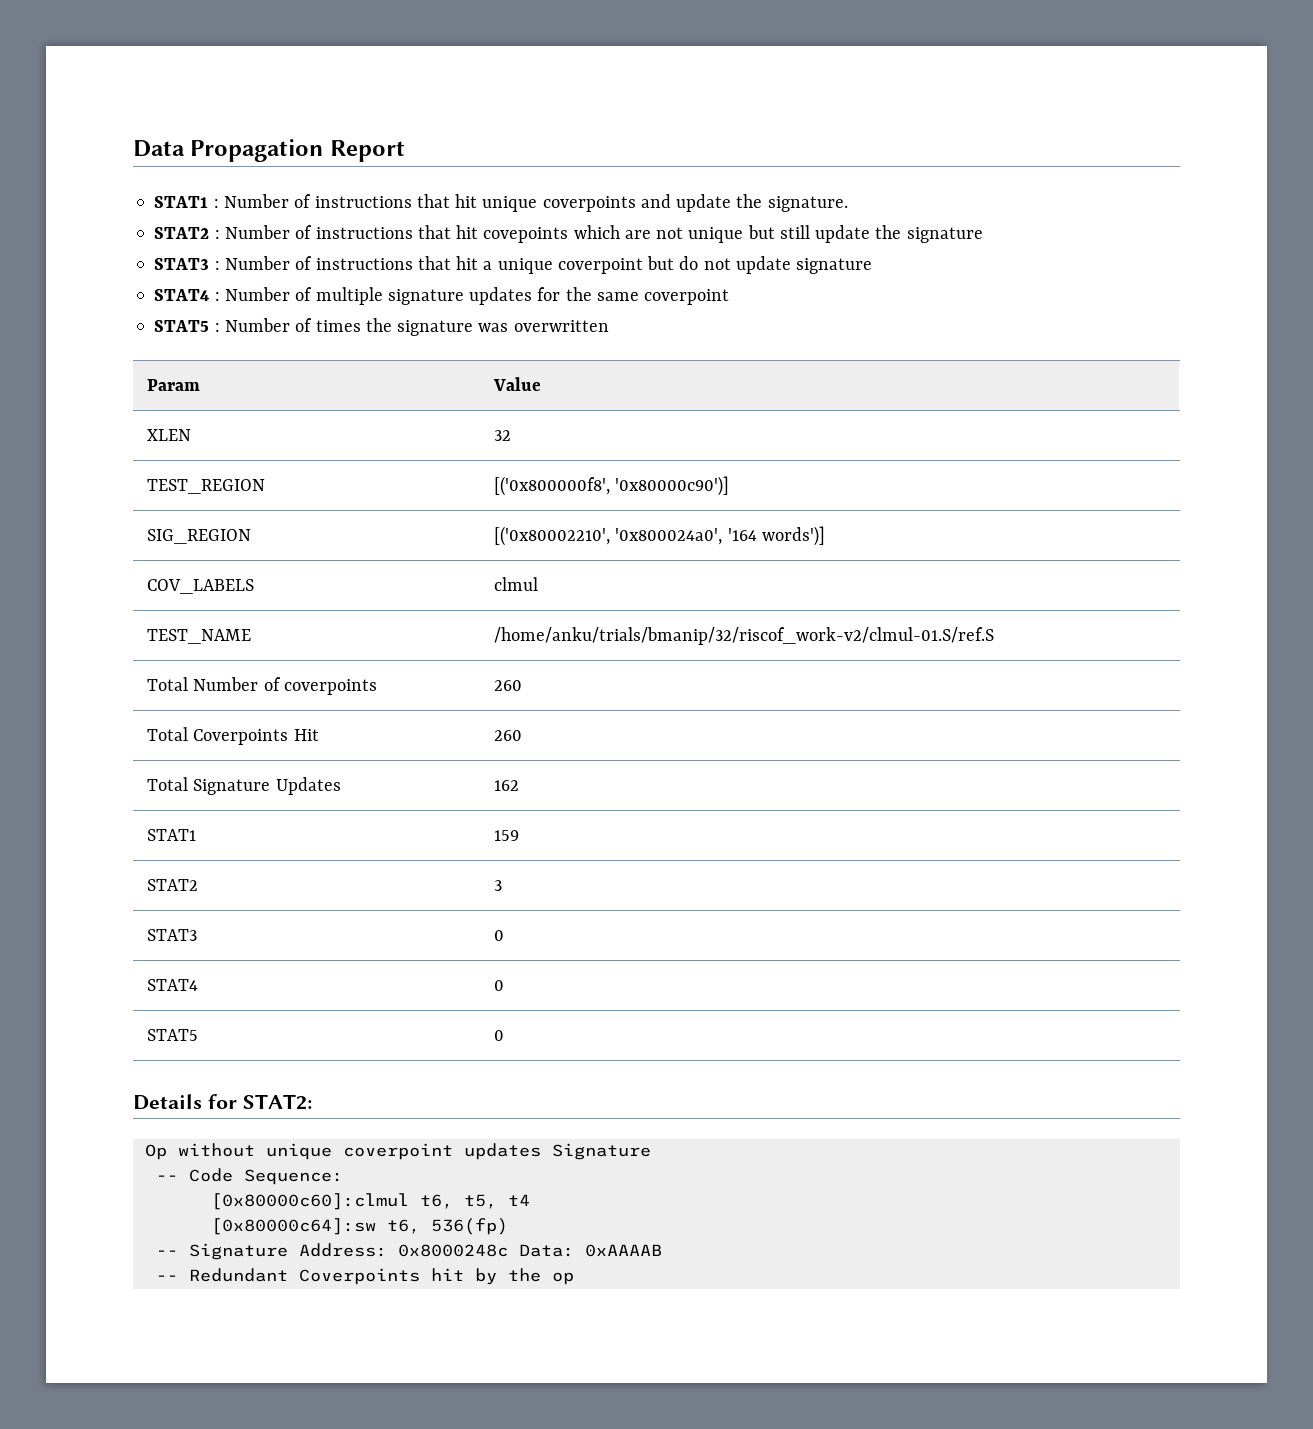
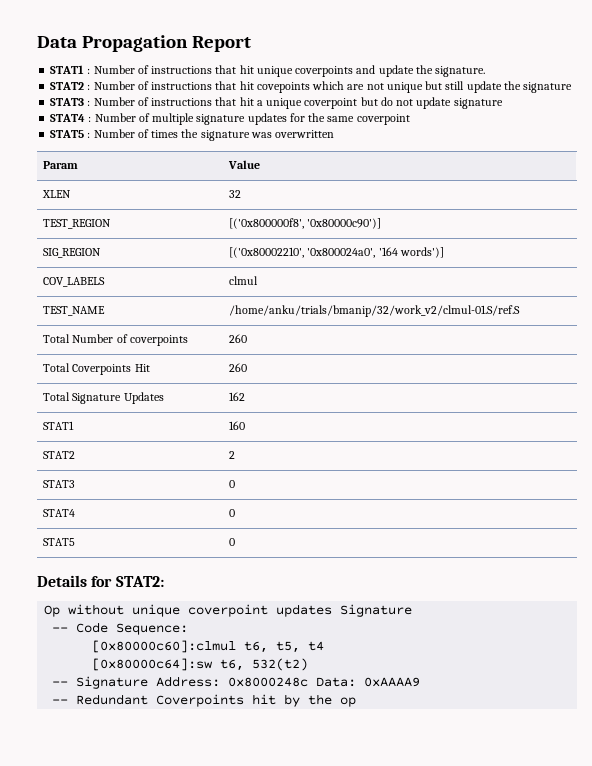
- TEST_NAME | /home/anku/trials/bmanip/32/riscof_work-v2/clmul-01.S/ref.S
+ TEST_NAME | /home/anku/trials/bmanip/32/work_v2/clmul-01.S/ref.S
- STAT1 | 159
+ STAT1 | 160
- STAT2 | 3
+ STAT2 | 2
- [0x80000c64]:sw t6, 536(fp)
+ [0x80000c64]:sw t6, 532(t2)
- -- Signature Address: 0x8000248c Data: 0xAAAAB
+ -- Signature Address: 0x8000248c Data: 0xAAAA9

